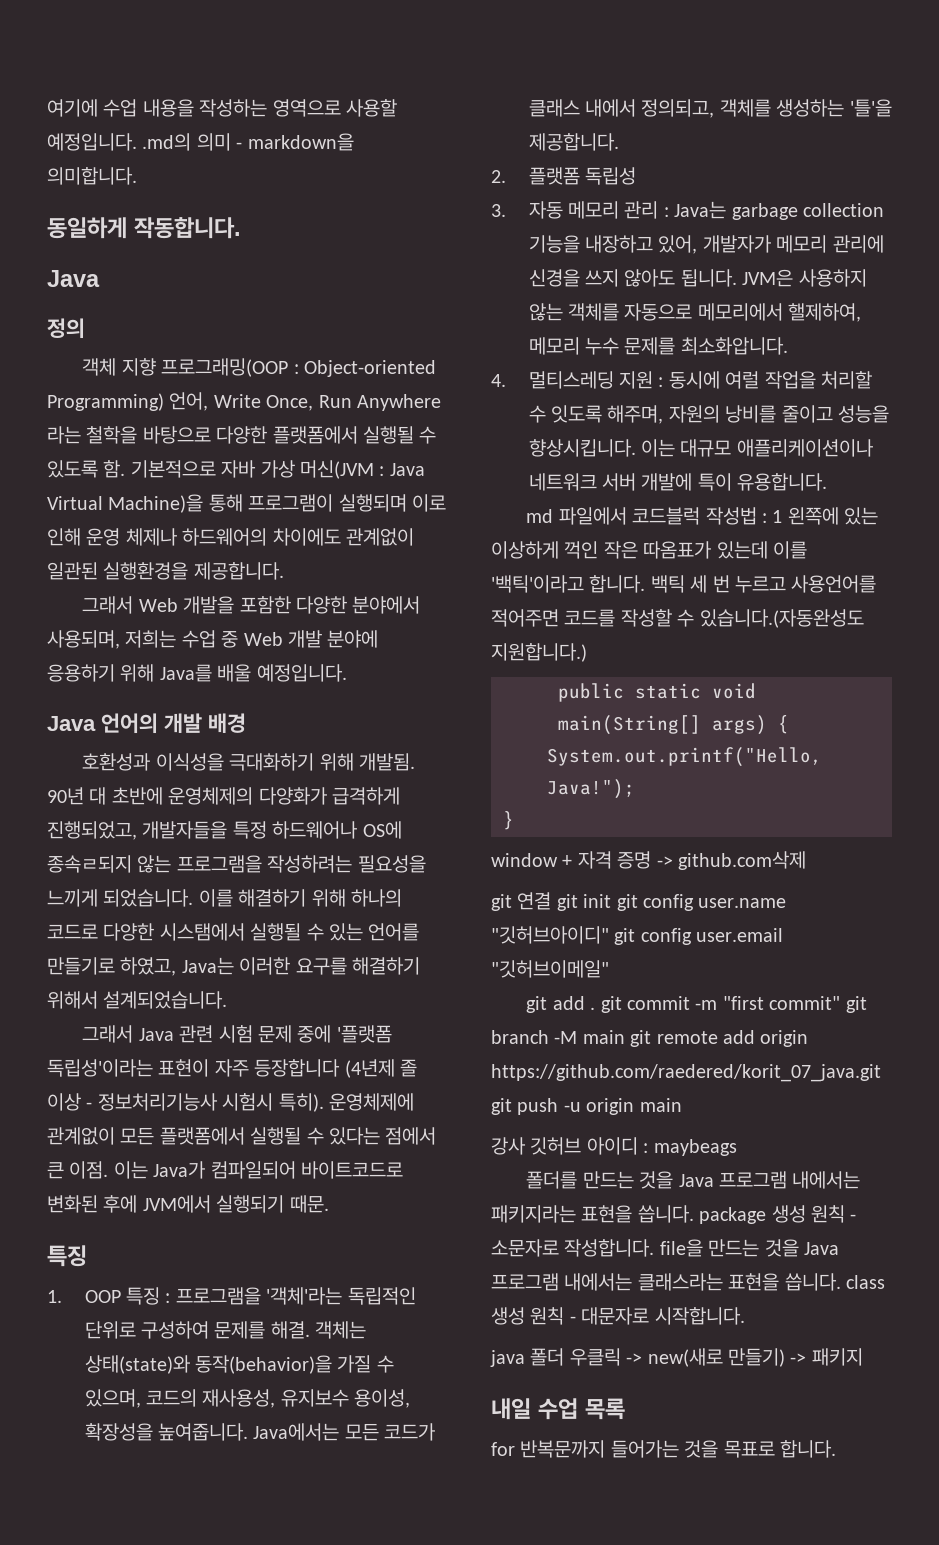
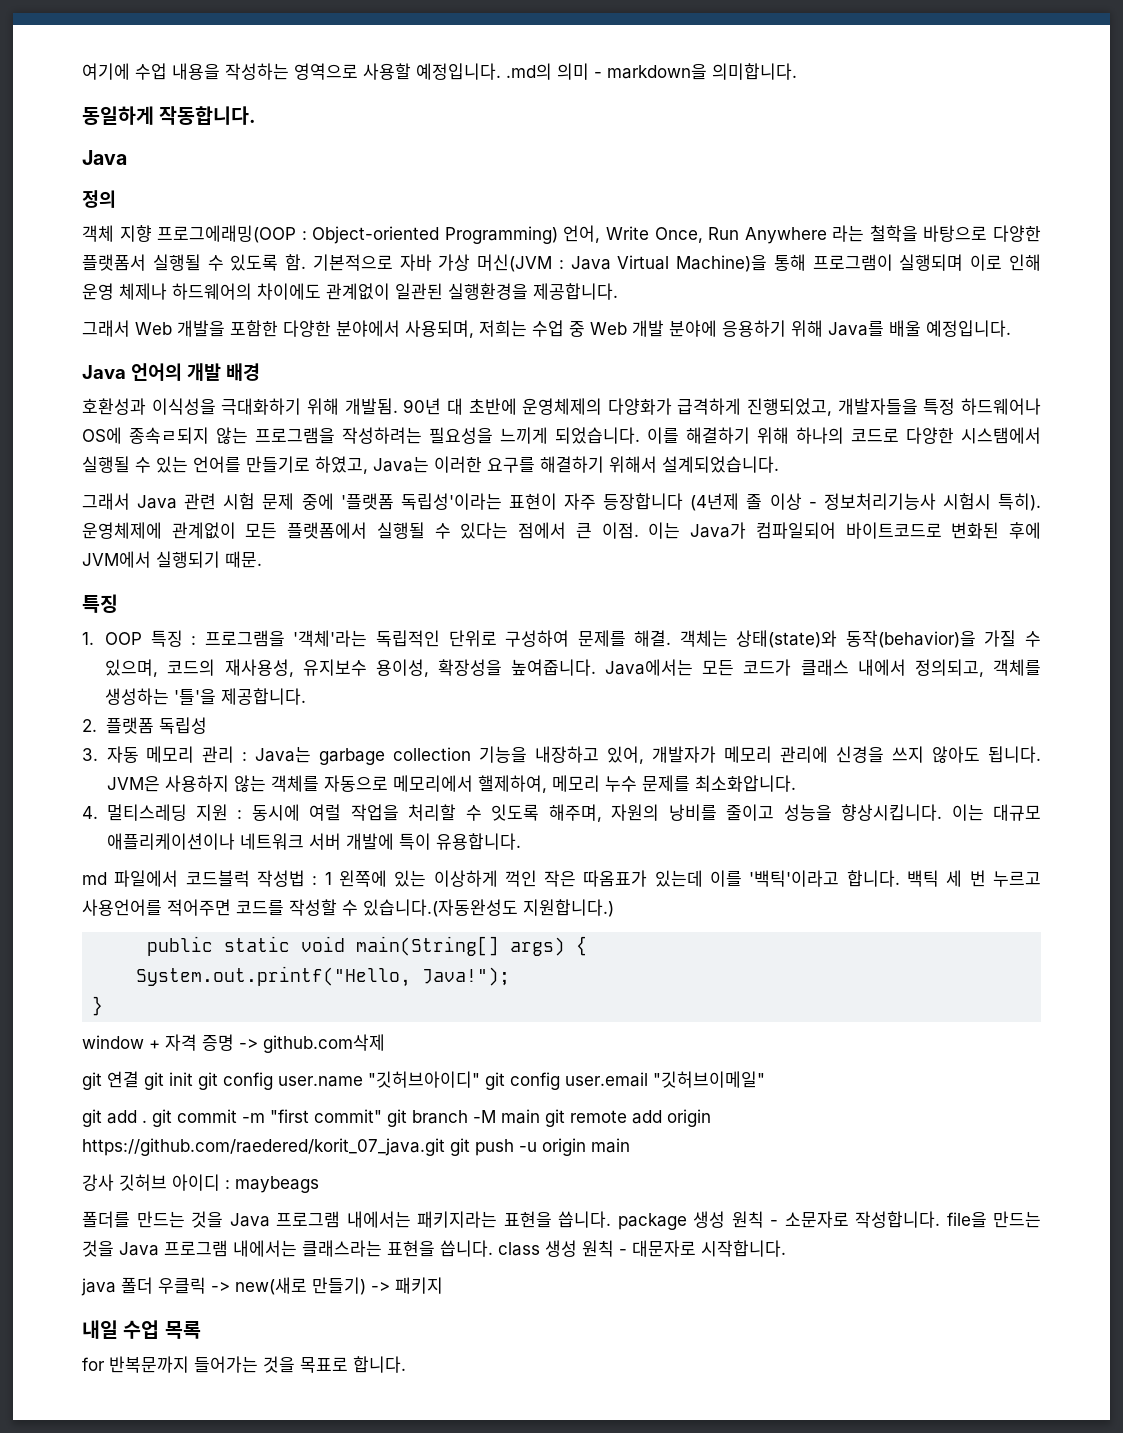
- 객체 지향 프로그래밍(OOP : Object-oriented Programming) 언어, Write Once, Run Anywhere 라는 철학을 바탕으로 다양한 플랫폼에서 실행될 수 있도록 함.
+ 객체 지향 프로그에래밍(OOP : Object-oriented Programming) 언어, Write Once, Run Anywhere 라는 철학을 바탕으로 다양한 플랫폼서 실행될 수 있도록 함.

